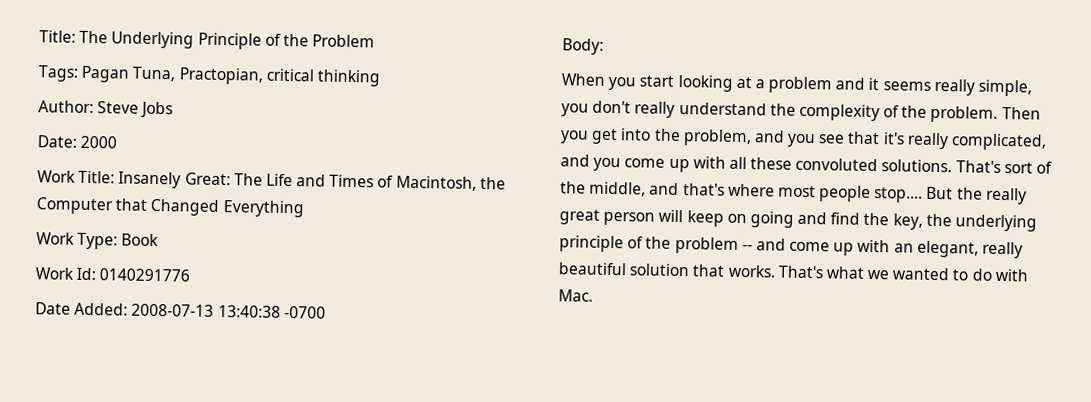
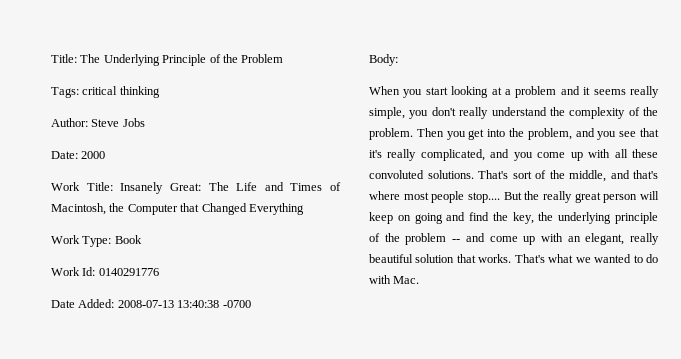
- Tags: Pagan Tuna, Practopian, critical thinking
+ Tags: critical thinking

